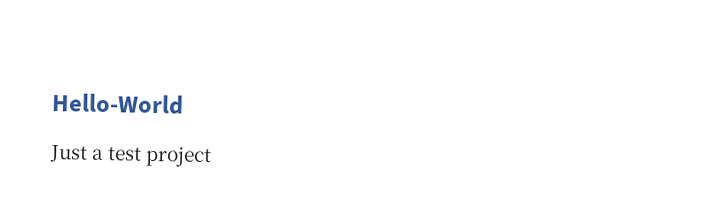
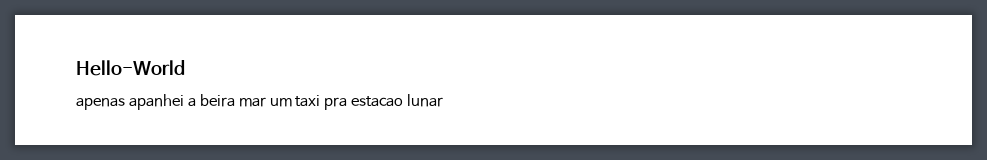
- Just a test project
+ apenas apanhei a beira mar um taxi pra estacao lunar

